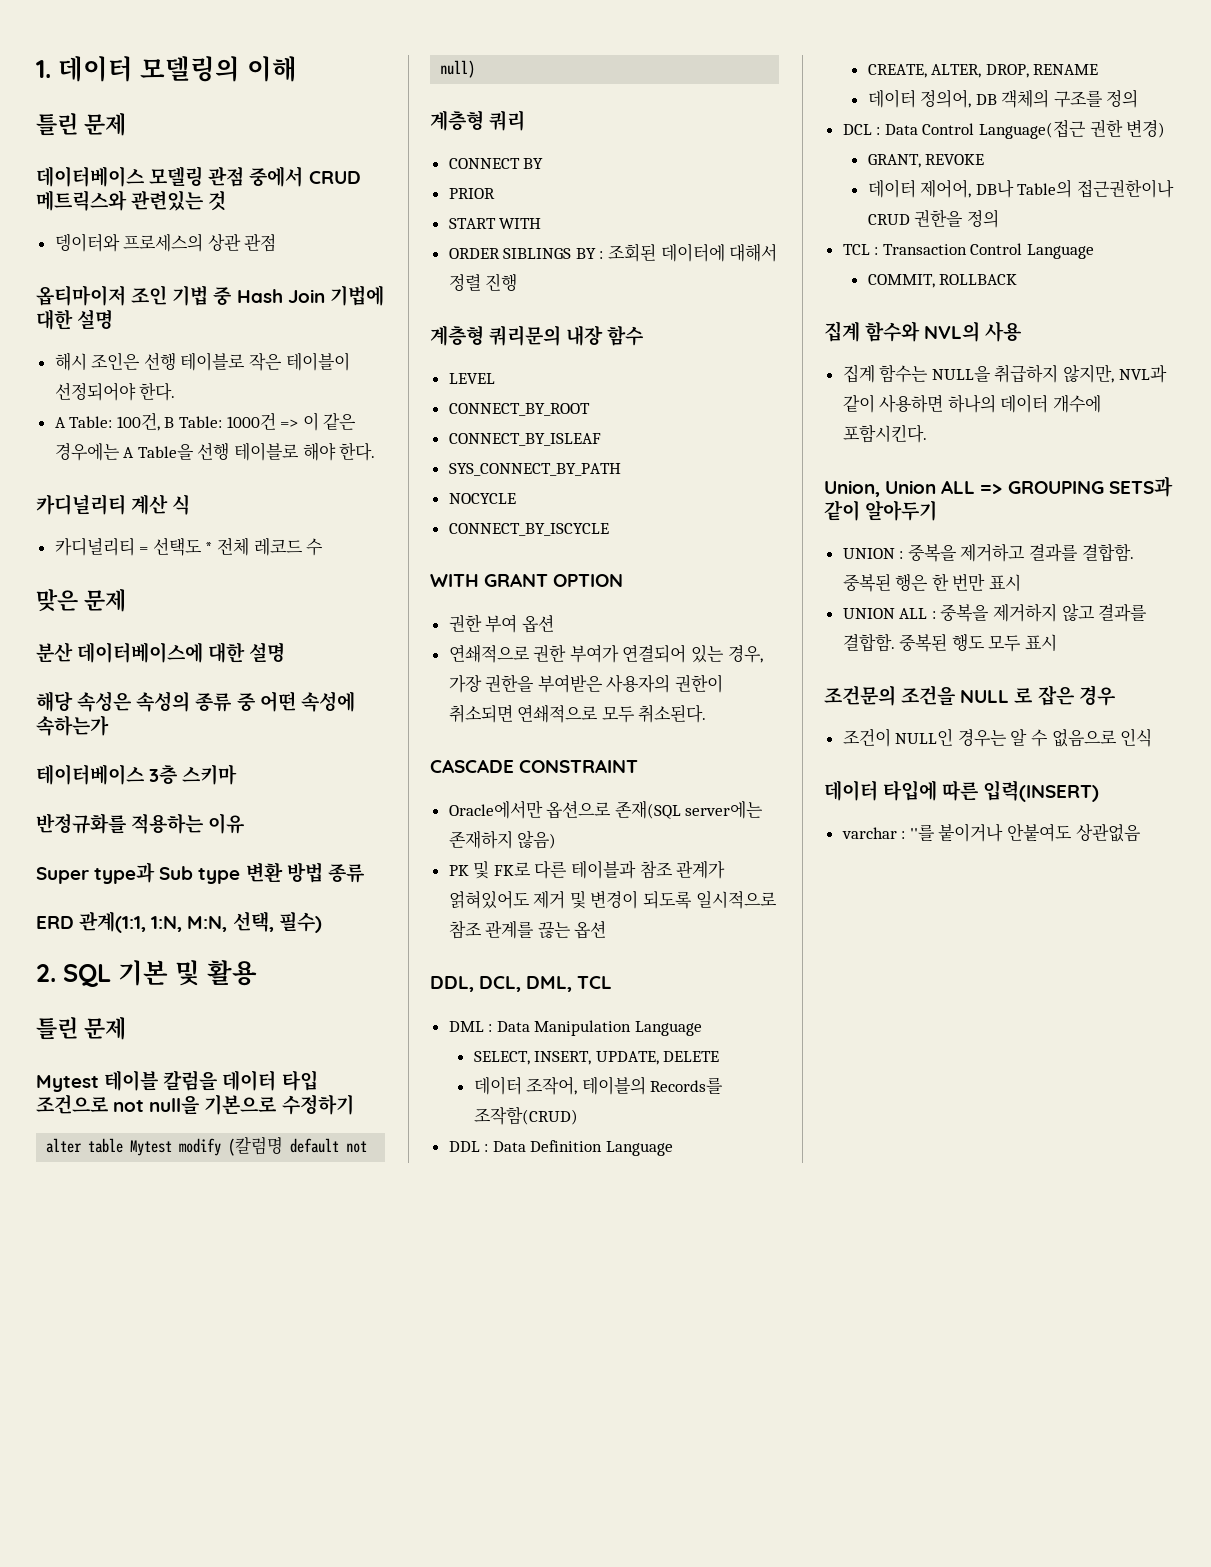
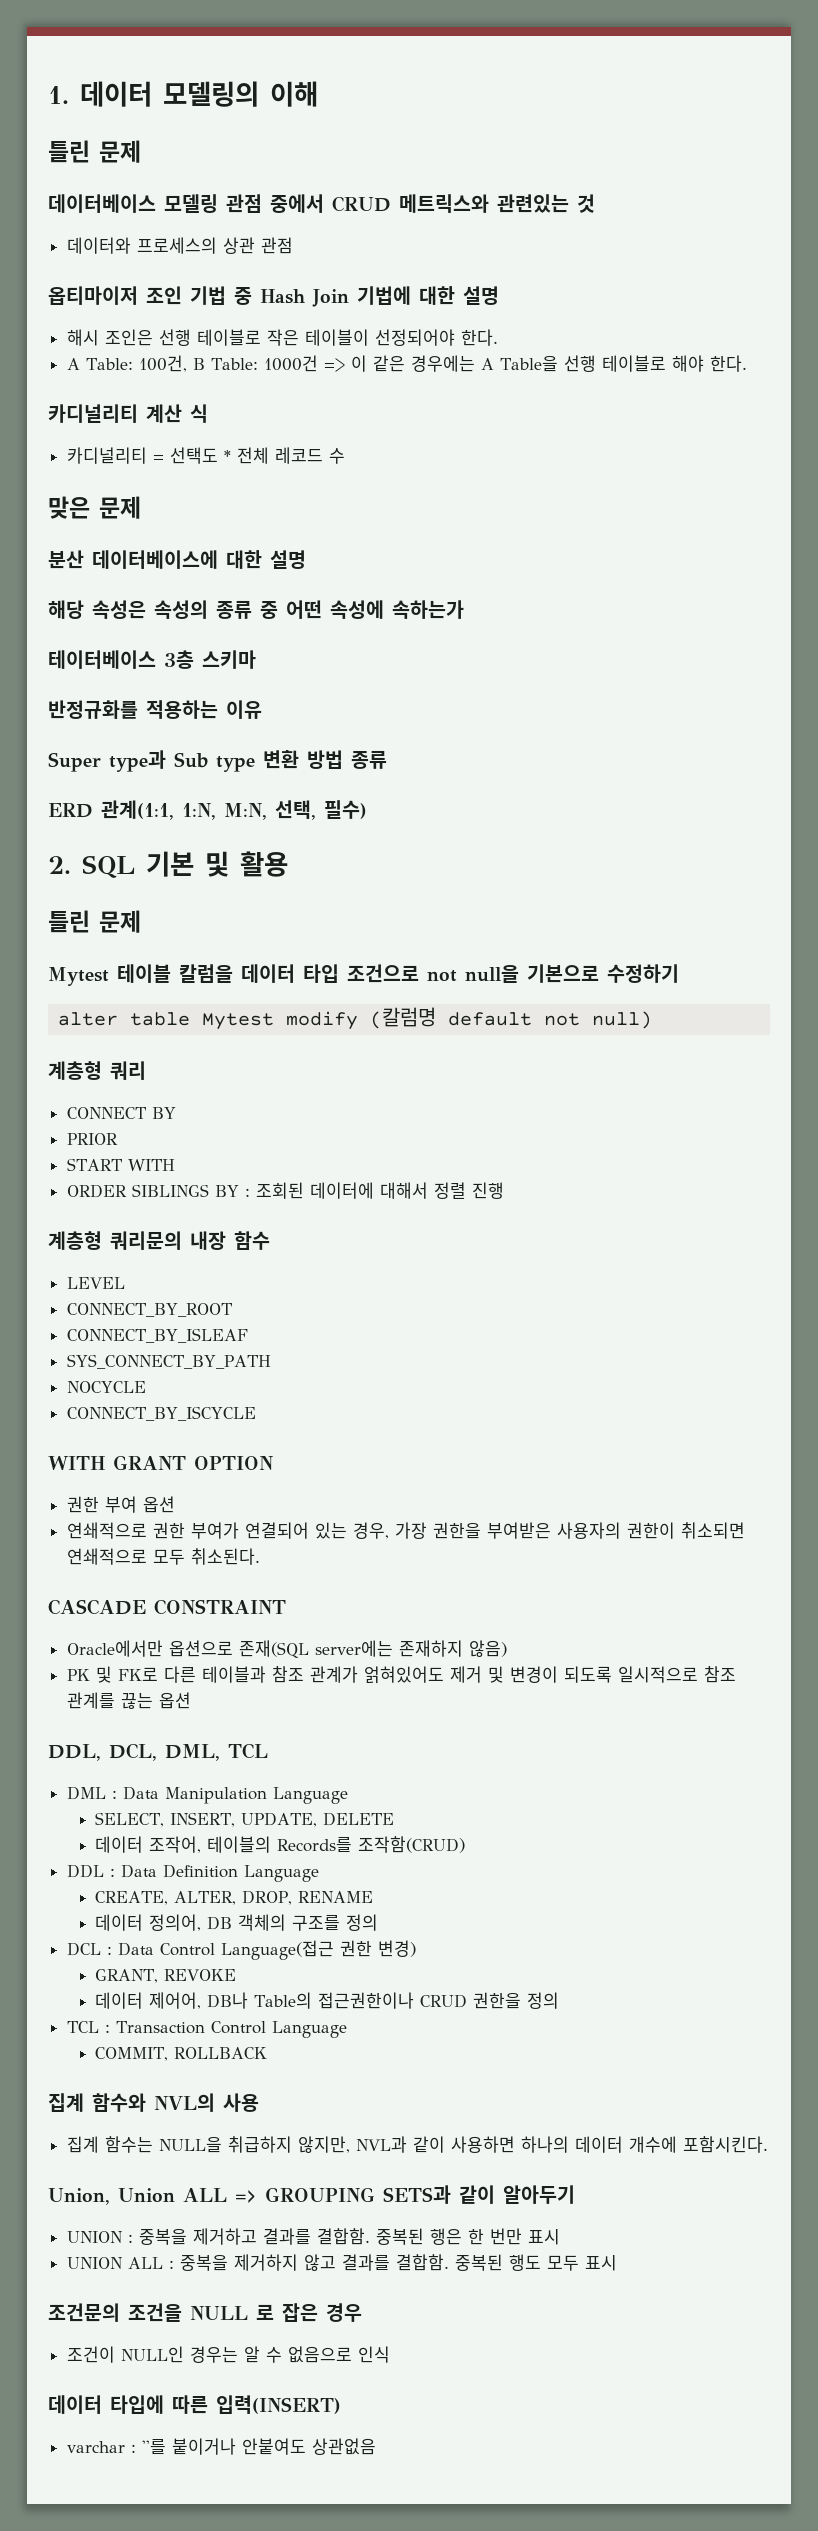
- 뎅이터와 프로세스의 상관 관점
+ 데이터와 프로세스의 상관 관점

